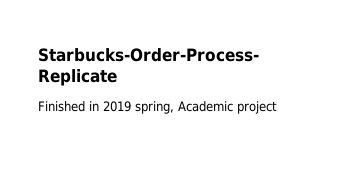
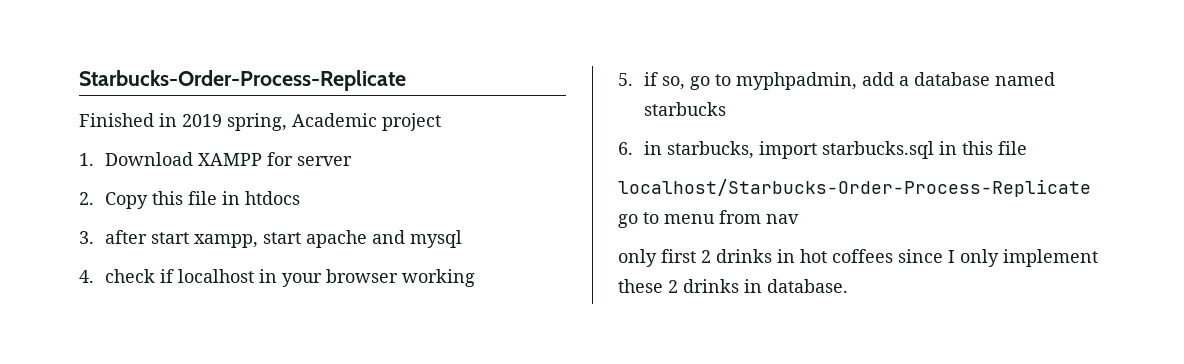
+ 1. Download XAMPP for server
+ 2. Copy this file in htdocs
+ 3. after start xampp, start apache and mysql
+ 4. check if localhost in your browser working
+ 5. if so, go to myphpadmin, add a database named starbucks
+ 6. in starbucks, import starbucks.sql in this file
+ localhost/Starbucks-Order-Process-Replicate go to menu from nav
+ only first 2 drinks in hot coffees since I only implement these 2 drinks in database.

